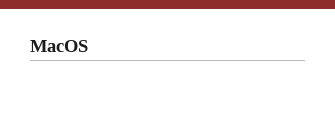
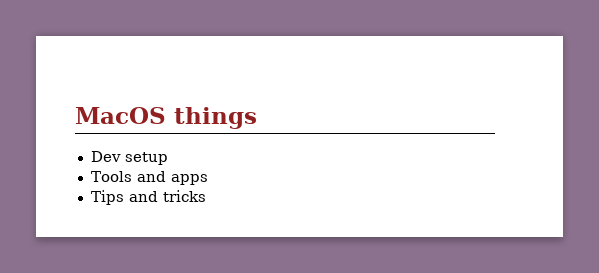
- MacOS
+ MacOS things
+ Dev setup
+ Tools and apps
+ Tips and tricks

